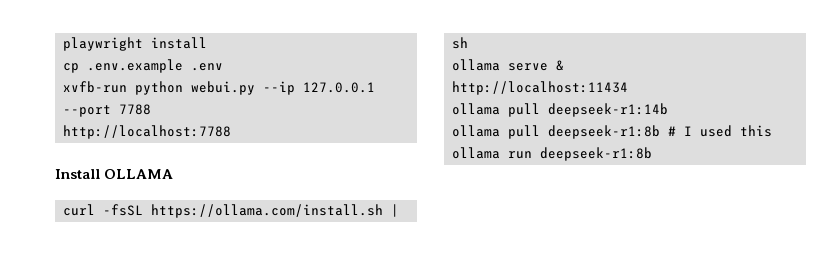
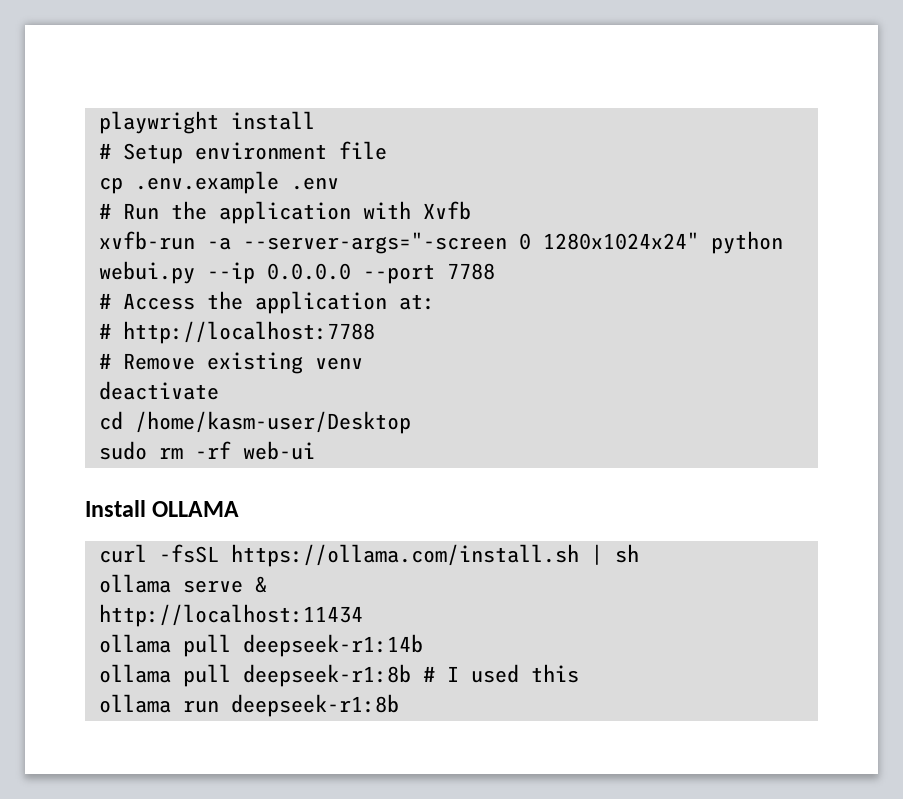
+ # Setup environment file
- xvfb-run python webui.py --ip 127.0.0.1 --port 7788
+ # Run the application with Xvfb
+ xvfb-run -a --server-args="-screen 0 1280x1024x24" python webui.py --ip 0.0.0.0 --port 7788
- http://localhost:7788
+ # Access the application at:
+ # http://localhost:7788
+ # Remove existing venv
+ deactivate
+ cd /home/kasm-user/Desktop
+ sudo rm -rf web-ui

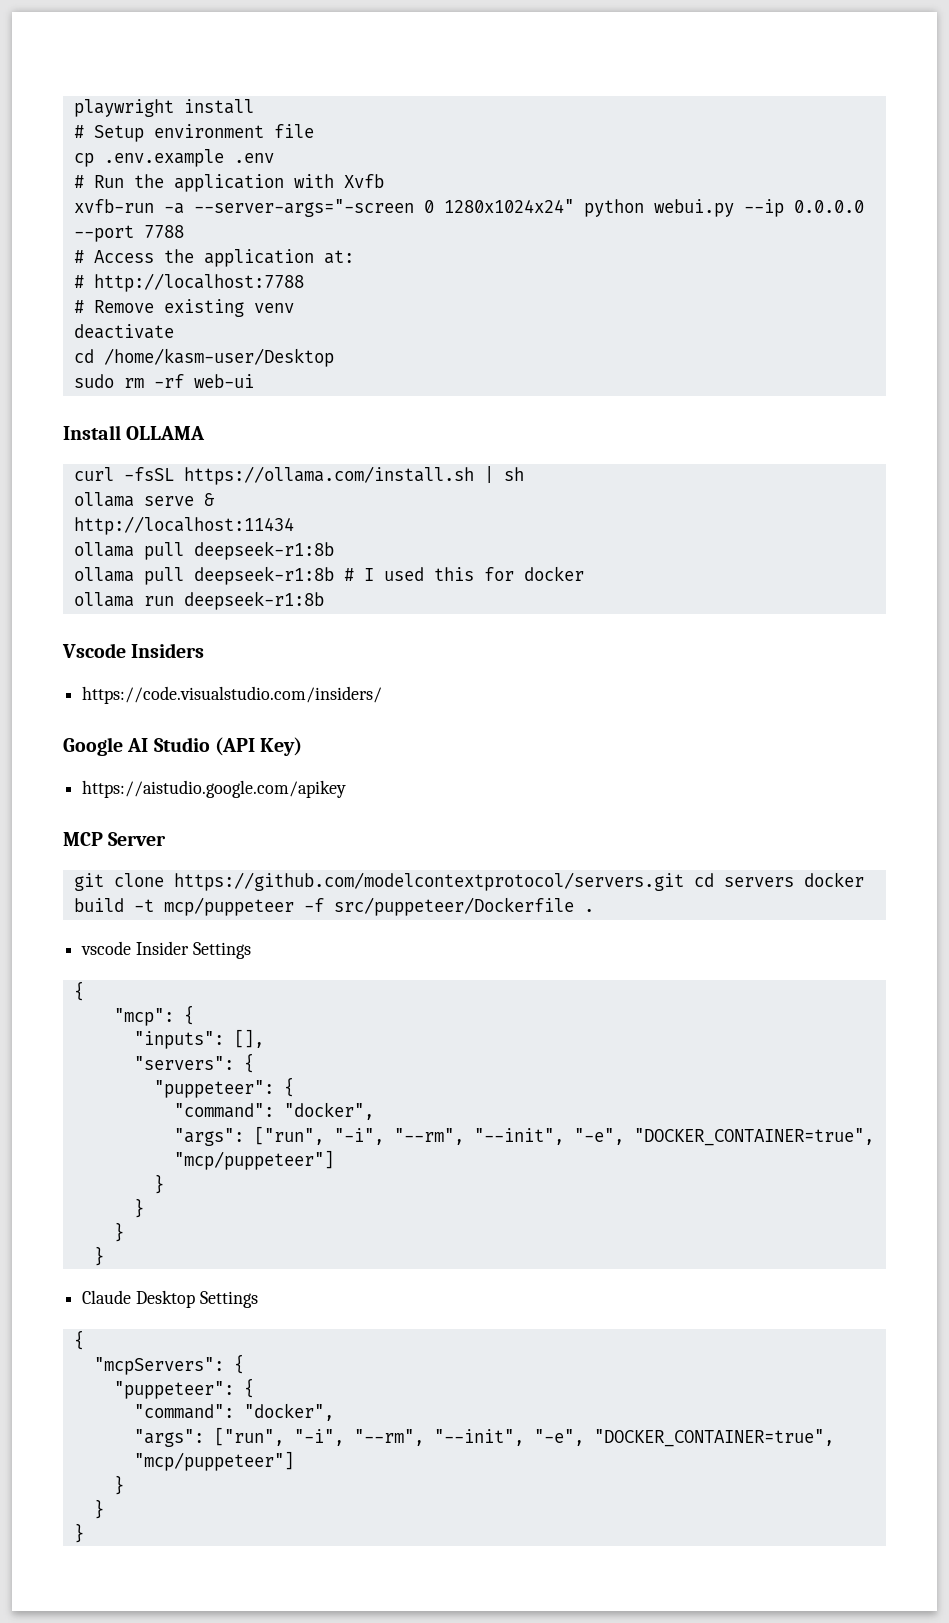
  http://localhost:11434
- ollama pull deepseek-r1:14b
+ ollama pull deepseek-r1:8b
- ollama pull deepseek-r1:8b # I used this
+ ollama pull deepseek-r1:8b # I used this for docker
+ Vscode Insiders
+ https://code.visualstudio.com/insiders/
+ Google AI Studio (API Key)
+ https://aistudio.google.com/apikey
+ MCP Server
+ git clone https://github.com/modelcontextprotocol/servers.git cd servers docker build -t mcp/puppeteer -f src/puppeteer/Dockerfile .
+ vscode Insider Settings
+ {
+ "mcp": {
+ "inputs": [],
+ "servers": {
+ "puppeteer": {
+ "command": "docker",
+ "args": ["run", "-i", "--rm", "--init", "-e", "DOCKER_CONTAINER=true", "mcp/puppeteer"]
+ }
+ }
+ }
+ }
+ Claude Desktop Settings
+ {
+ "mcpServers": {
+ "puppeteer": {
+ "command": "docker",
+ "args": ["run", "-i", "--rm", "--init", "-e", "DOCKER_CONTAINER=true", "mcp/puppeteer"]
+ }
+ }
+ }

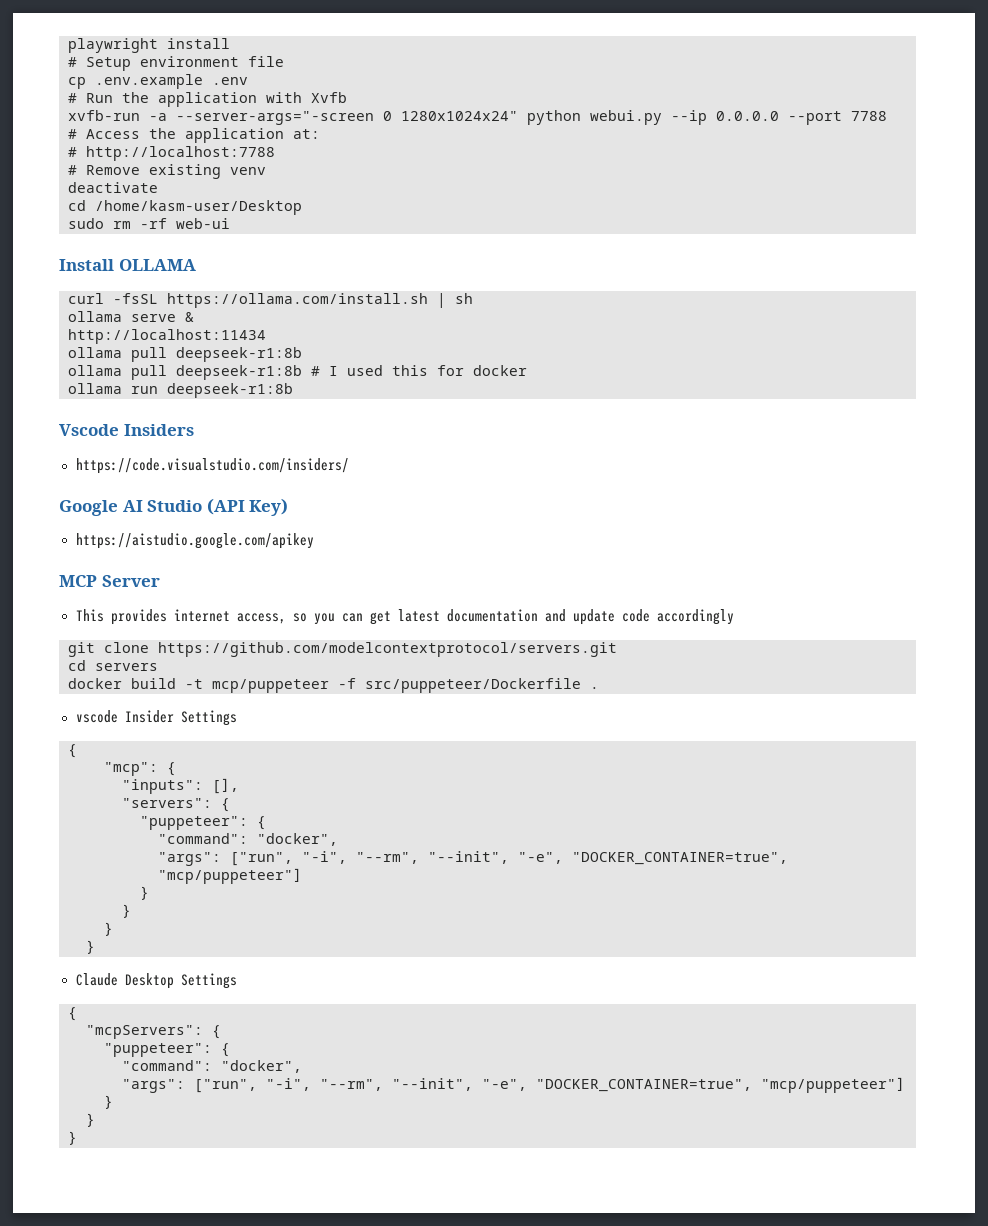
+ This provides internet access, so you can get latest documentation and update code accordingly
- git clone https://github.com/modelcontextprotocol/servers.git cd servers docker build -t mcp/puppeteer -f src/puppeteer/Dockerfile .
+ git clone https://github.com/modelcontextprotocol/servers.git
+ cd servers
+ docker build -t mcp/puppeteer -f src/puppeteer/Dockerfile .

